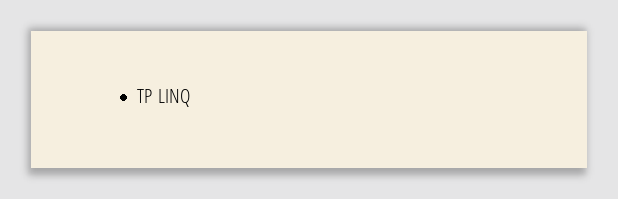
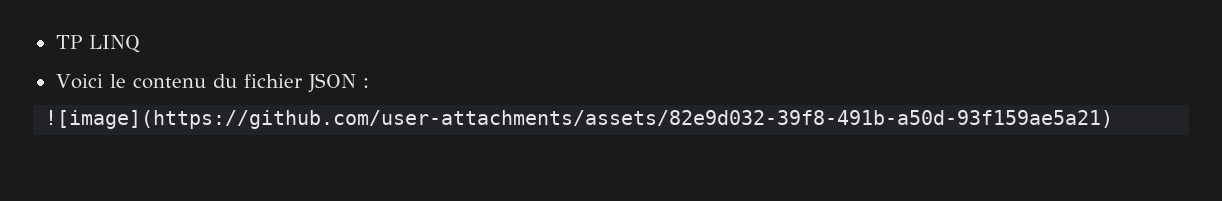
+ Voici le contenu du fichier JSON :
+ ![image](https://github.com/user-attachments/assets/82e9d032-39f8-491b-a50d-93f159ae5a21)

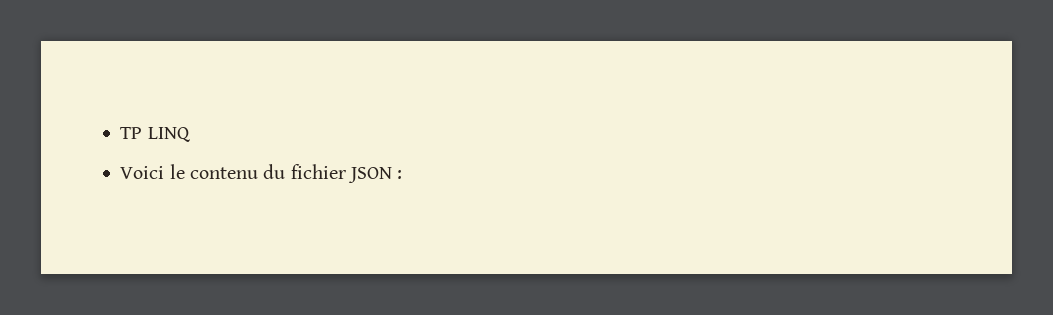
- ![image](https://github.com/user-attachments/assets/82e9d032-39f8-491b-a50d-93f159ae5a21)

